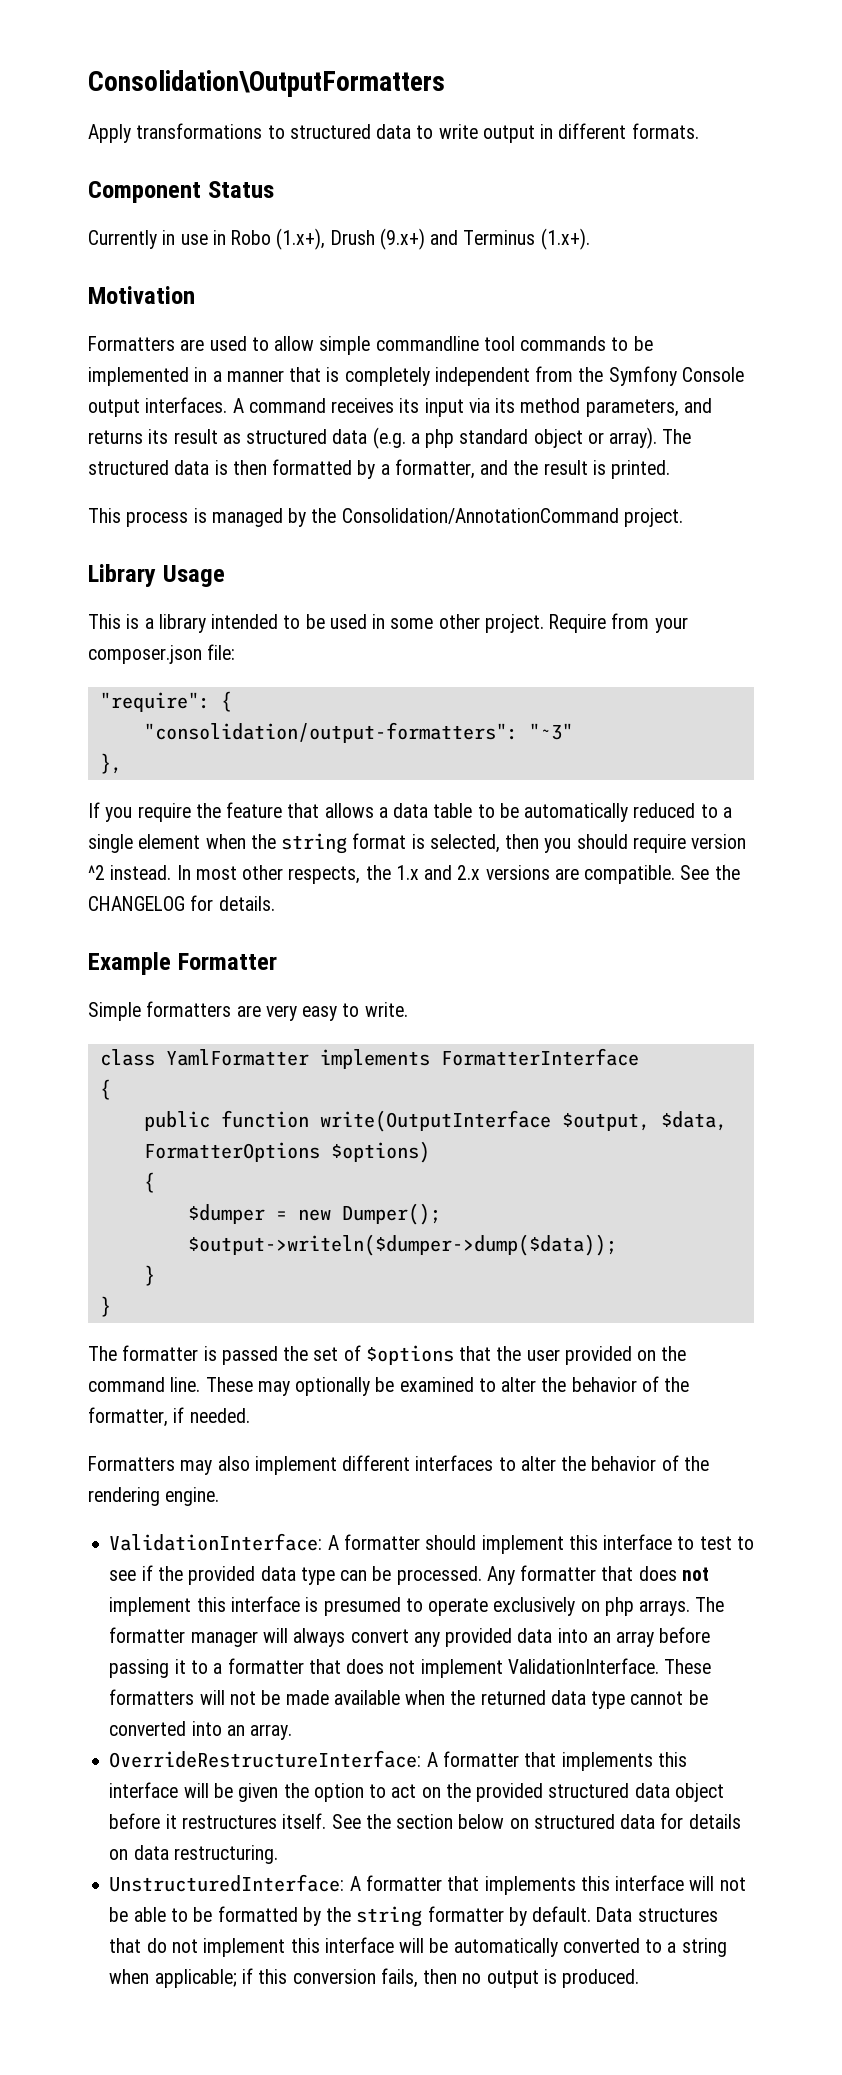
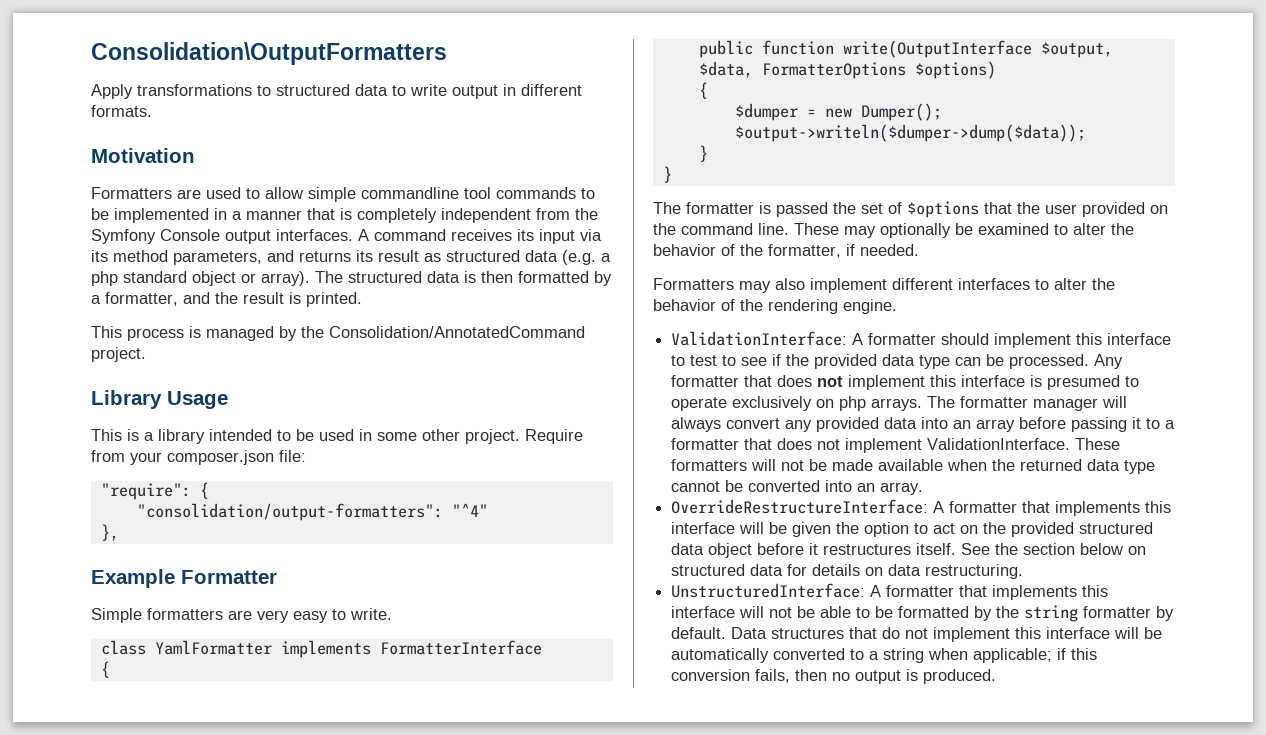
- Component Status
- Currently in use in Robo (1.x+), Drush (9.x+) and Terminus (1.x+).
- This process is managed by the Consolidation/AnnotationCommand project.
+ This process is managed by the Consolidation/AnnotatedCommand project.
- "consolidation/output-formatters": "~3"
+ "consolidation/output-formatters": "^4"
- If you require the feature that allows a data table to be automatically reduced to a single element when the string format is selected, then you should require version ^2 instead. In most other respects, the 1.x and 2.x versions are compatible. See the CHANGELOG for details.

